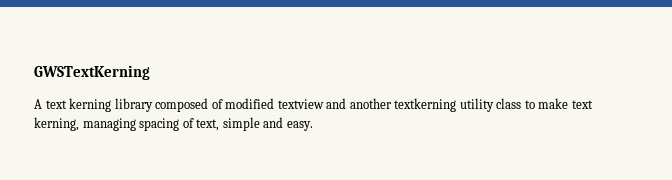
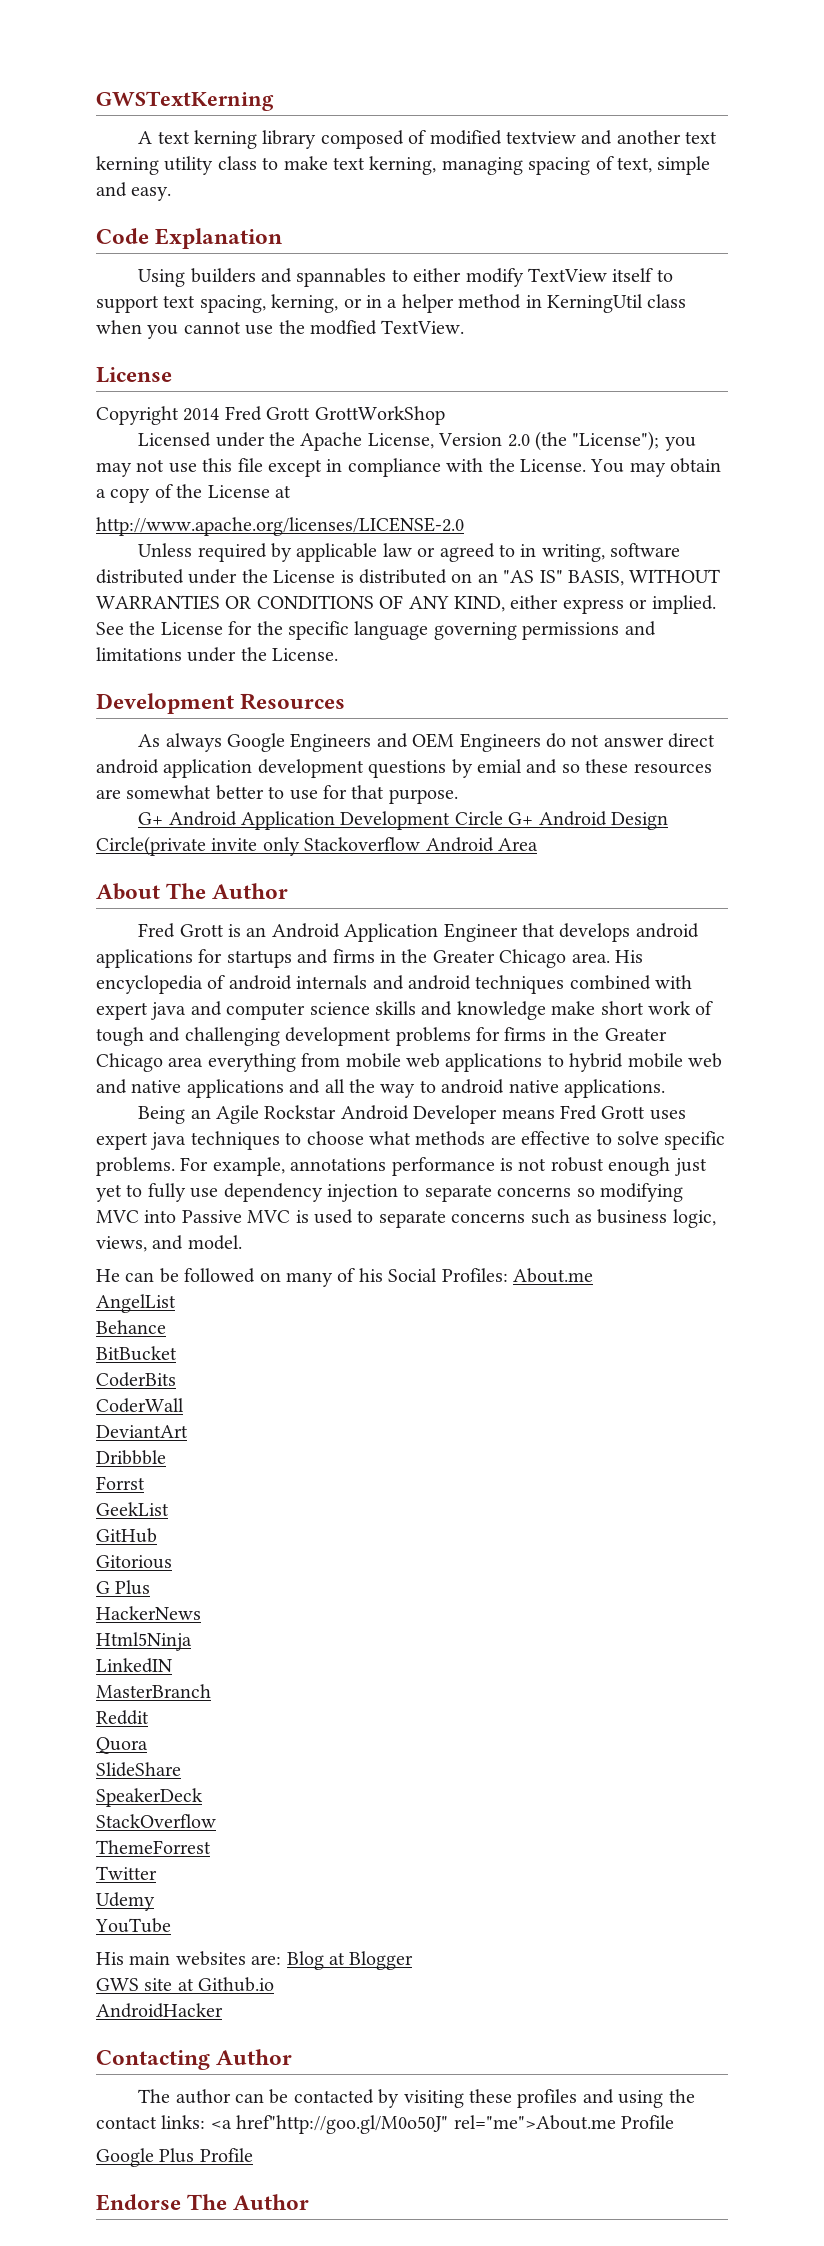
- A text kerning library composed of modified textview and another textkerning utility class to make text kerning, managing spacing of text, simple and easy.
+ A text kerning library composed of modified textview and another text kerning utility class to make text kerning, managing spacing of text, simple and easy.
+ Code Explanation
+ Using builders and spannables to either modify TextView itself to support text spacing, kerning, or in a helper method in KerningUtil class when you cannot use the modfied TextView.
+ License
+ Copyright 2014 Fred Grott GrottWorkShop
+ Licensed under the Apache License, Version 2.0 (the "License"); you may not use this file except in compliance with the License. You may obtain a copy of the License at
+ http://www.apache.org/licenses/LICENSE-2.0
+ Unless required by applicable law or agreed to in writing, software distributed under the License is distributed on an "AS IS" BASIS, WITHOUT WARRANTIES OR CONDITIONS OF ANY KIND, either express or implied. See the License for the specific language governing permissions and limitations under the License.
+ Development Resources
+ As always Google Engineers and OEM Engineers do not answer direct android application development questions by emial and so these resources are somewhat better to use for that purpose.
+ G+ Android Application Development Circle G+ Android Design Circle(private invite only Stackoverflow Android Area
+ About The Author
+ Fred Grott is an Android Application Engineer that develops android applications for startups and firms in the Greater Chicago area. His encyclopedia of android internals and android techniques combined with expert java and computer science skills and knowledge make short work of tough and challenging development problems for firms in the Greater Chicago area everything from mobile web applications to hybrid mobile web and native applications and all the way to android native applications.
+ Being an Agile Rockstar Android Developer means Fred Grott uses expert java techniques to choose what methods are effective to solve specific problems. For example, annotations performance is not robust enough just yet to fully use dependency injection to separate concerns so modifying MVC into Passive MVC is used to separate concerns such as business logic, views, and model.
+ He can be followed on many of his Social Profiles: About.me
+ AngelList
+ Behance
+ BitBucket
+ CoderBits
+ CoderWall
+ DeviantArt
+ Dribbble
+ Forrst
+ GeekList
+ GitHub
+ Gitorious
+ G Plus
+ HackerNews
+ Html5Ninja
+ LinkedIN
+ MasterBranch
+ Reddit
+ Quora
+ SlideShare
+ SpeakerDeck
+ StackOverflow
+ ThemeForrest
+ Twitter
+ Udemy
+ YouTube
+ His main websites are: Blog at Blogger
+ GWS site at Github.io
+ AndroidHacker
+ Contacting Author
+ The author can be contacted by visiting these profiles and using the contact links: <a href"http://goo.gl/M0o50J" rel="me">About.me Profile
+ Google Plus Profile
+ Endorse The Author

